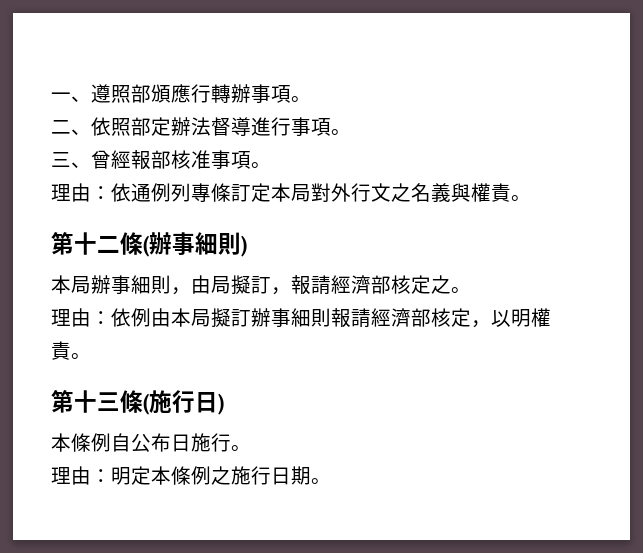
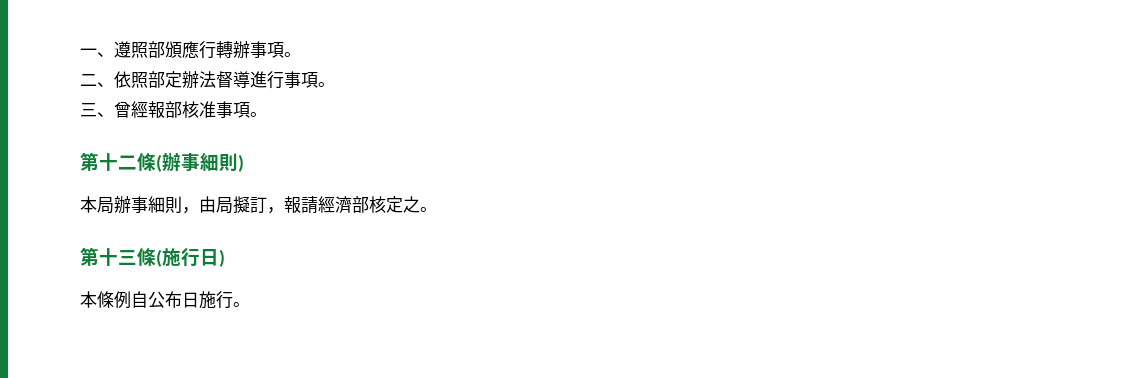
- 理由：依通例列專條訂定本局對外行文之名義與權責。
- 理由：依例由本局擬訂辦事細則報請經濟部核定，以明權責。
- 理由：明定本條例之施行日期。

